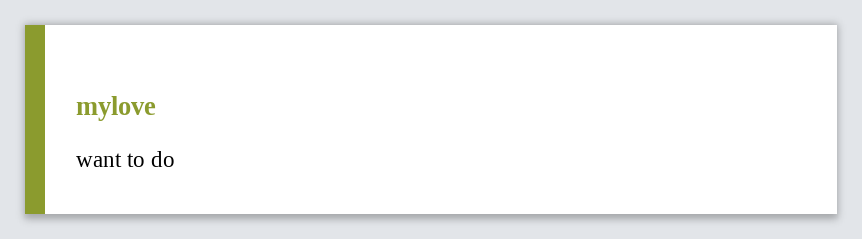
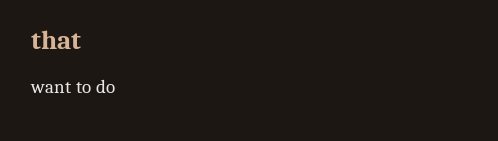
- mylove
+ that

